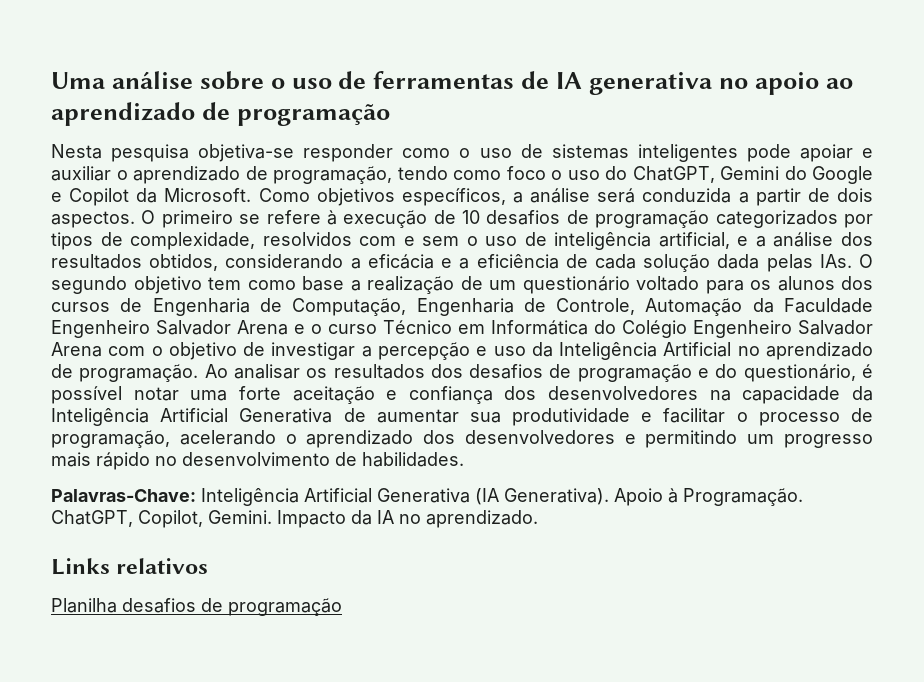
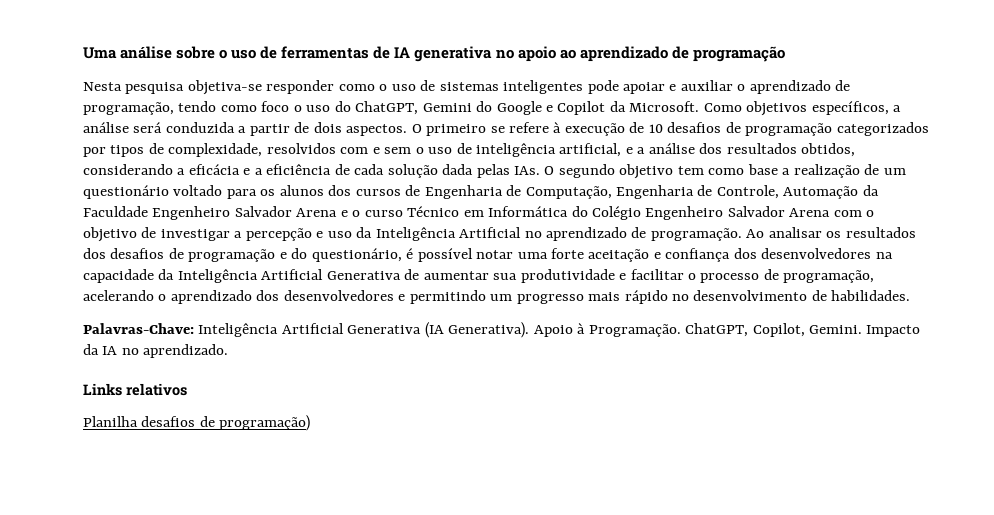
- Planilha desafios de programação
+ Planilha desafios de programação)

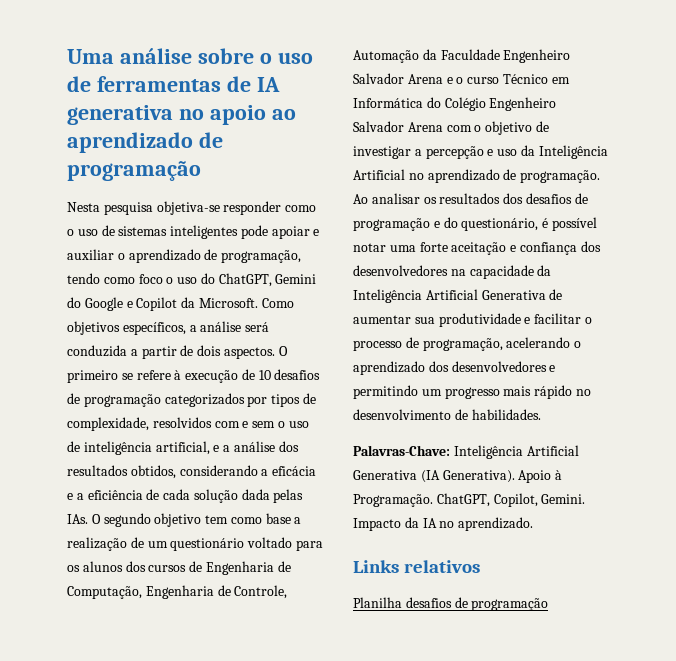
- Planilha desafios de programação)
+ Planilha desafios de programação

